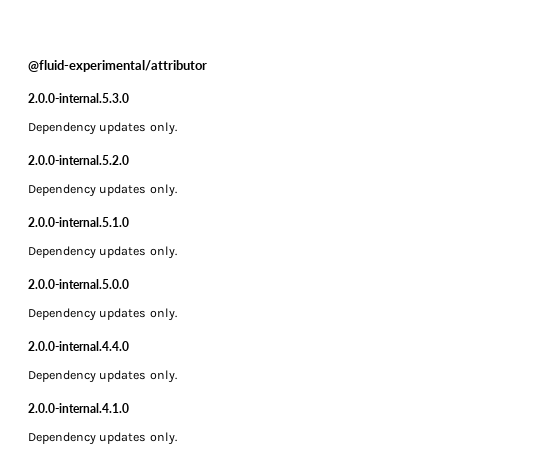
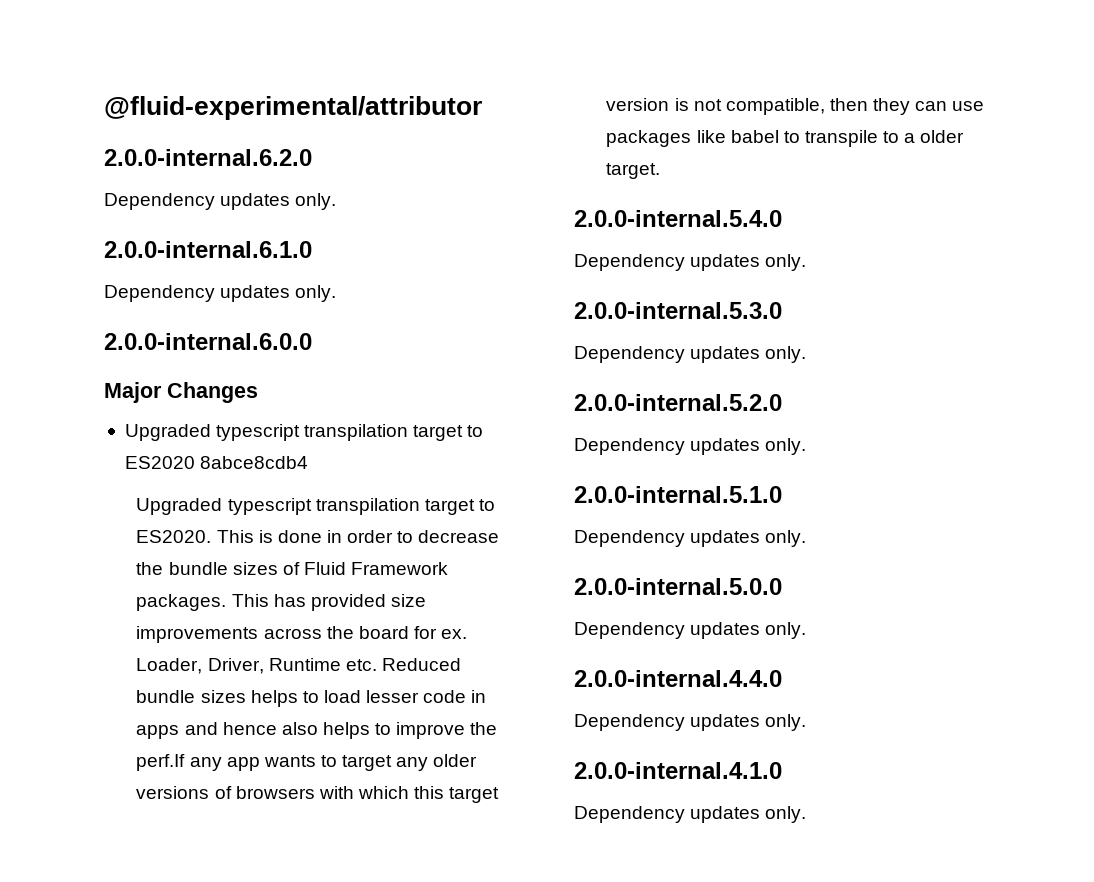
+ 2.0.0-internal.6.2.0
+ Dependency updates only.
+ 2.0.0-internal.6.1.0
+ Dependency updates only.
+ 2.0.0-internal.6.0.0
+ Major Changes
+ Upgraded typescript transpilation target to ES2020 8abce8cdb4
+ Upgraded typescript transpilation target to ES2020. This is done in order to decrease the bundle sizes of Fluid Framework packages. This has provided size improvements across the board for ex. Loader, Driver, Runtime etc. Reduced bundle sizes helps to load lesser code in apps and hence also helps to improve the perf.If any app wants to target any older versions of browsers with which this target version is not compatible, then they can use packages like babel to transpile to a older target.
+ 2.0.0-internal.5.4.0
+ Dependency updates only.

